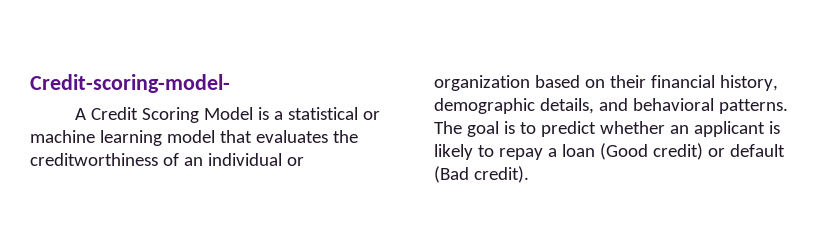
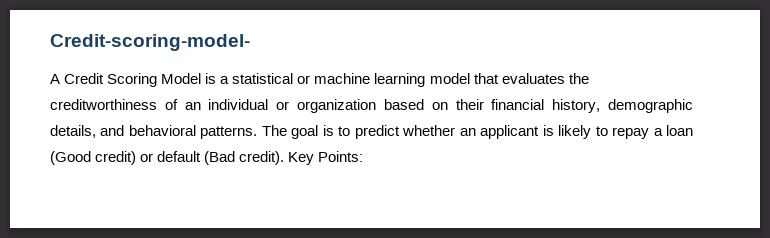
+ Key Points:

